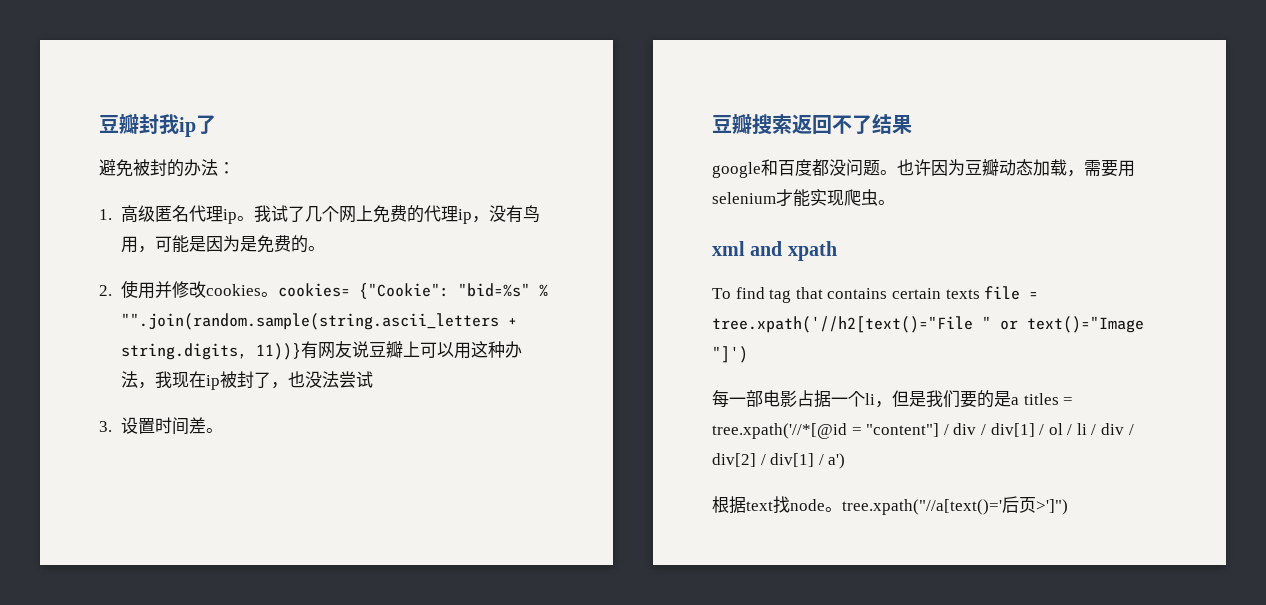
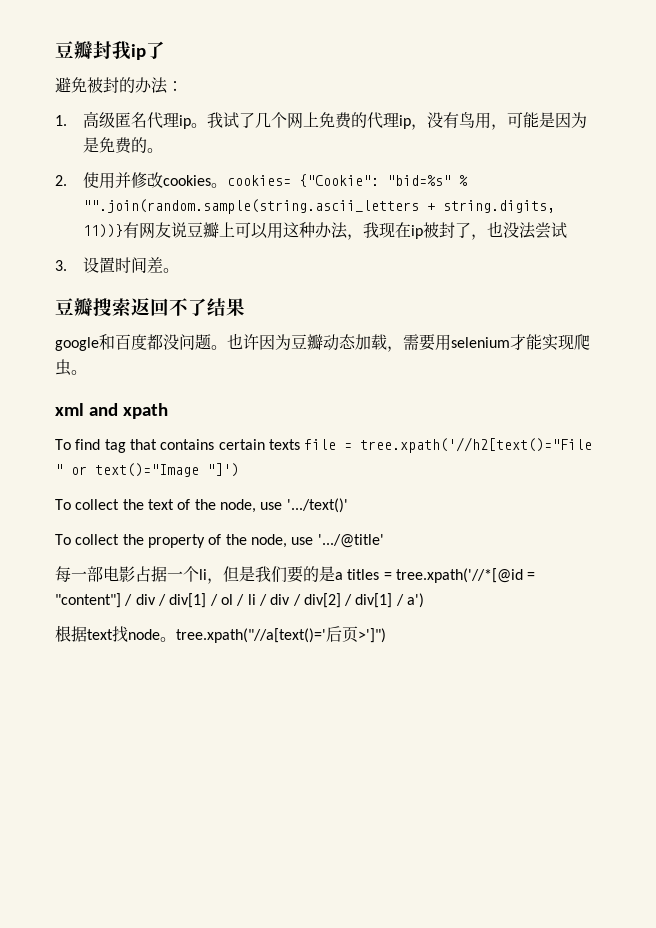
+ To collect the text of the node, use '.../text()'
+ To collect the property of the node, use '.../@title'

